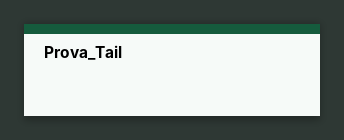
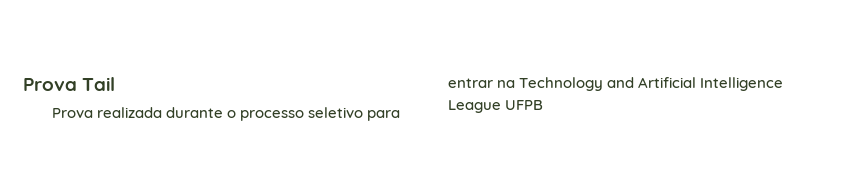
- Prova_Tail
+ Prova Tail
+ Prova realizada durante o processo seletivo para entrar na Technology and Artificial Intelligence League UFPB

